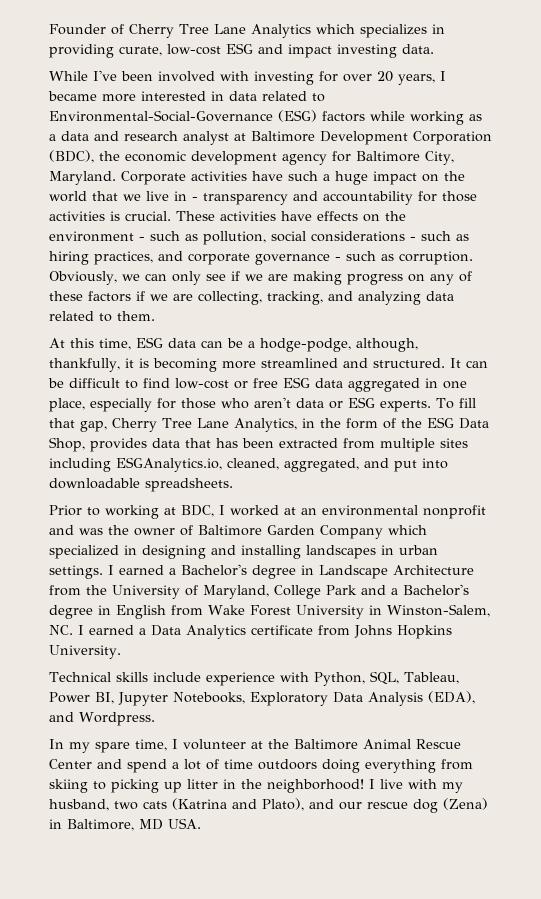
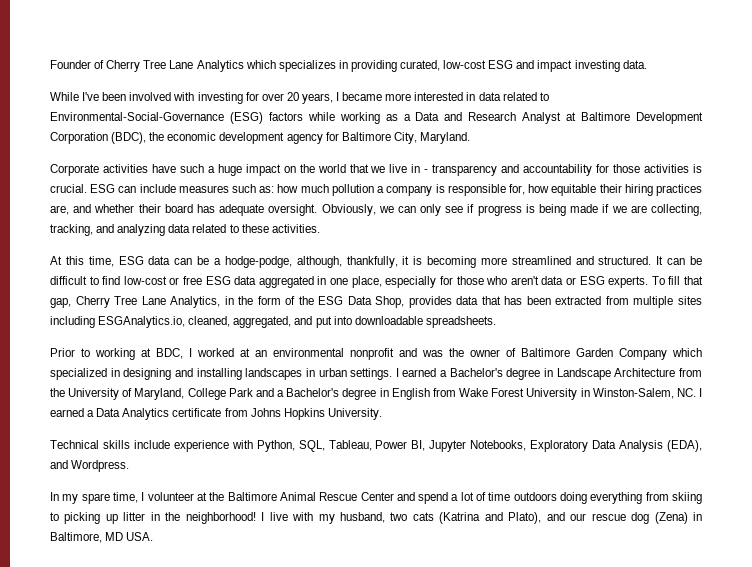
- Founder of Cherry Tree Lane Analytics which specializes in providing curate, low-cost ESG and impact investing data.
+ Founder of Cherry Tree Lane Analytics which specializes in providing curated, low-cost ESG and impact investing data.
- While I've been involved with investing for over 20 years, I became more interested in data related to Environmental-Social-Governance (ESG) factors while working as a data and research analyst at Baltimore Development Corporation (BDC), the economic development agency for Baltimore City, Maryland. Corporate activities have such a huge impact on the world that we live in - transparency and accountability for those activities is crucial.
+ While I've been involved with investing for over 20 years, I became more interested in data related to Environmental-Social-Governance (ESG) factors while working as a Data and Research Analyst at Baltimore Development Corporation (BDC), the economic development agency for Baltimore City, Maryland.
+ Corporate activities have such a huge impact on the world that we live in - transparency and accountability for those activities is crucial.
- These activities have effects on the environment - such as pollution, social considerations - such as hiring practices, and corporate governance - such as corruption.
+ ESG can include measures such as: how much pollution a company is responsible for, how equitable their hiring practices are, and whether their board has adequate oversight.
- Obviously, we can only see if we are making progress on any of these factors if we are collecting, tracking, and analyzing data related to them.
+ Obviously, we can only see if progress is being made if we are collecting, tracking, and analyzing data related to these activities.

